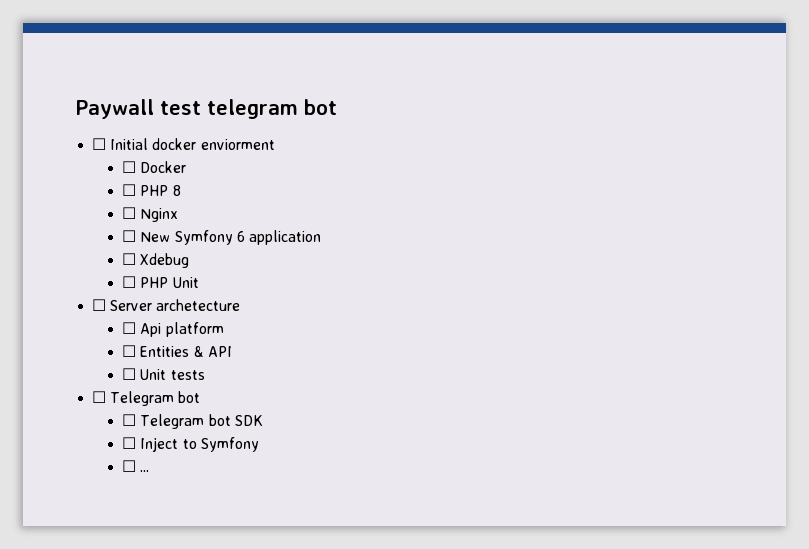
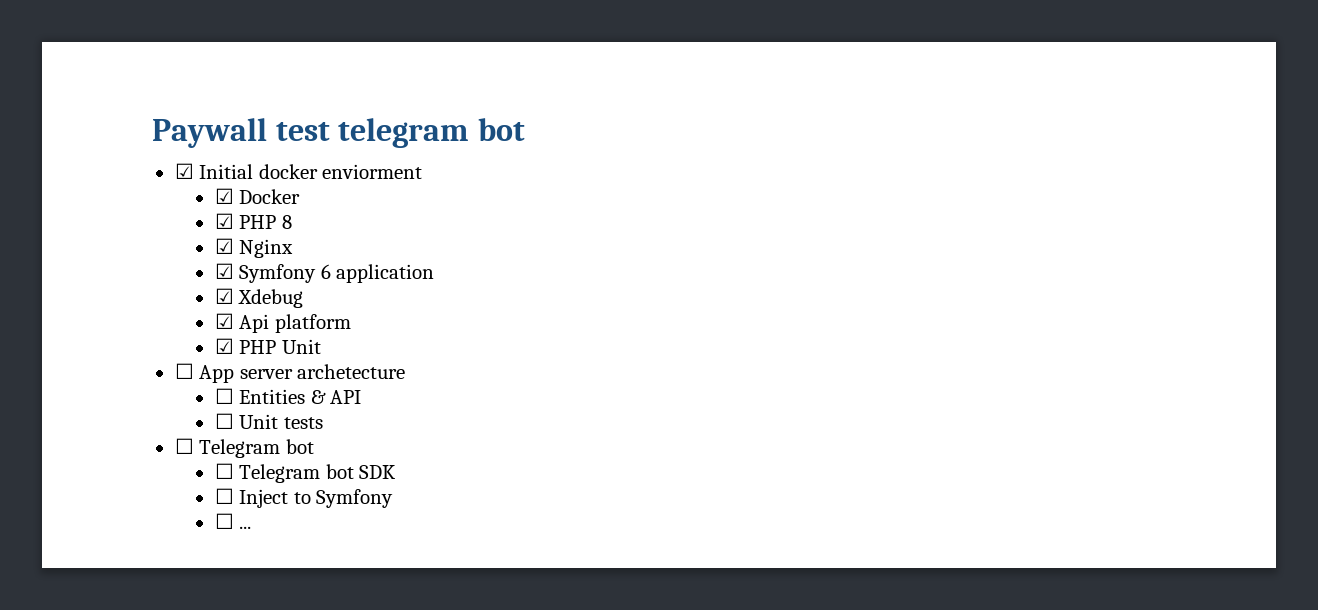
- ☐ Initial docker enviorment
+ ☑ Initial docker enviorment
- ☐ Docker
+ ☑ Docker
- ☐ PHP 8
+ ☑ PHP 8
- ☐ Nginx
+ ☑ Nginx
- ☐ New Symfony 6 application
+ ☑ Symfony 6 application
- ☐ Xdebug
+ ☑ Xdebug
- ☐ PHP Unit
+ ☑ Api platform
+ ☑ PHP Unit
- ☐ Server archetecture
+ ☐ App server archetecture
- ☐ Api platform

